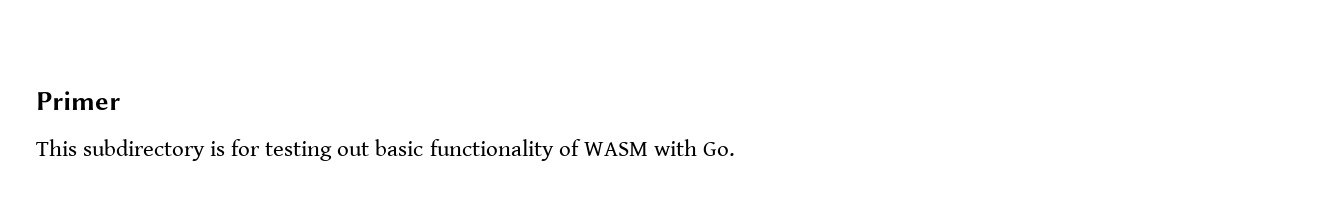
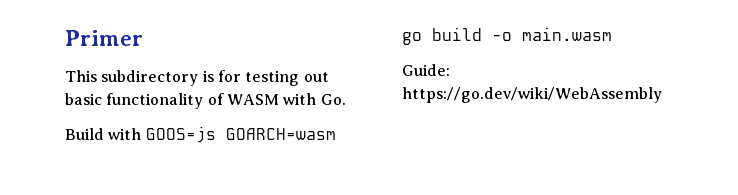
+ Build with GOOS=js GOARCH=wasm go build -o main.wasm
+ Guide: https://go.dev/wiki/WebAssembly

